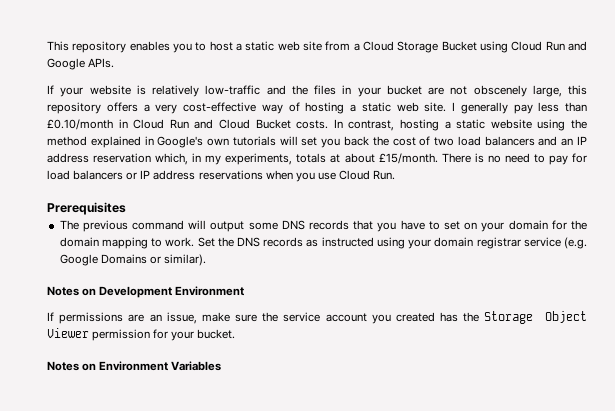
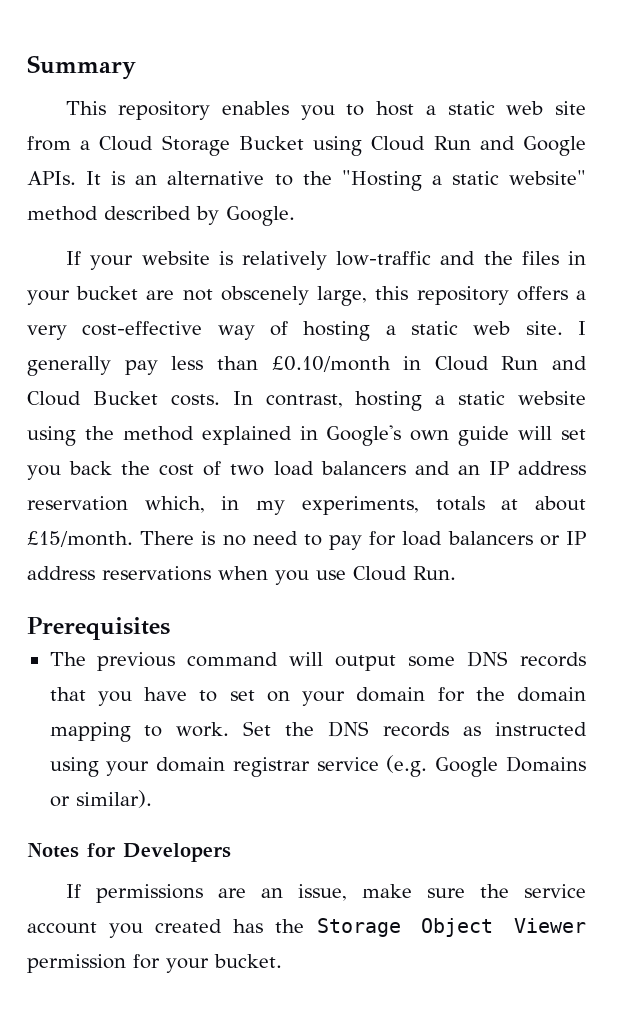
+ Summary
+ It is an alternative to the "Hosting a static website" method described by Google.
- In contrast, hosting a static website using the method explained in Google's own tutorials will set you back the cost of two load balancers and an IP address reservation which, in my experiments, totals at about £15/month.
+ In contrast, hosting a static website using the method explained in Google's own guide will set you back the cost of two load balancers and an IP address reservation which, in my experiments, totals at about £15/month.
- Notes on Development Environment
+ Notes for Developers
- Notes on Environment Variables

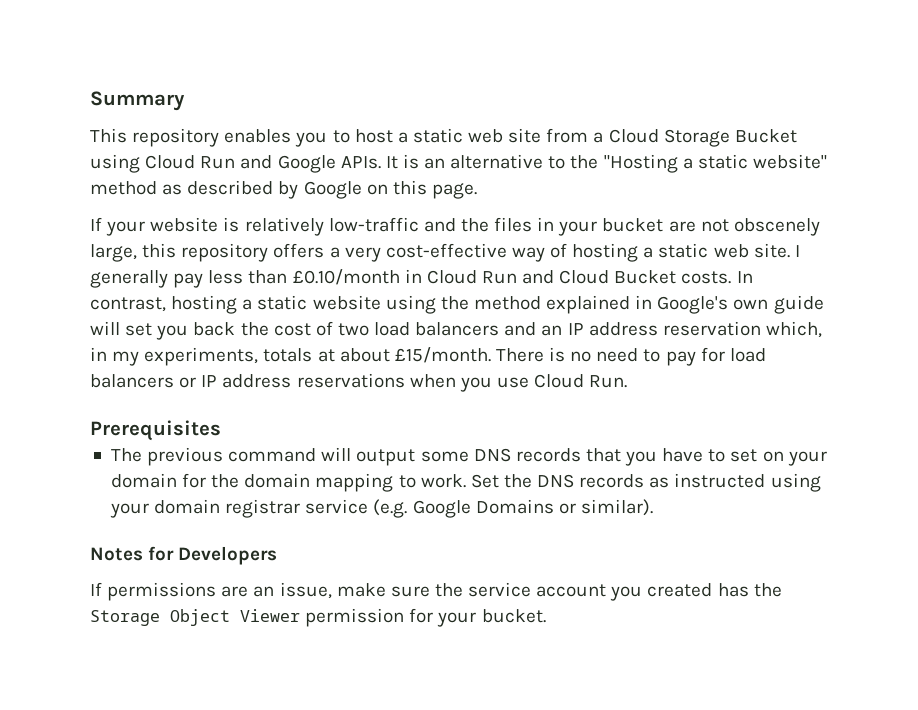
- It is an alternative to the "Hosting a static website" method described by Google.
+ It is an alternative to the "Hosting a static website" method as described by Google on this page.

